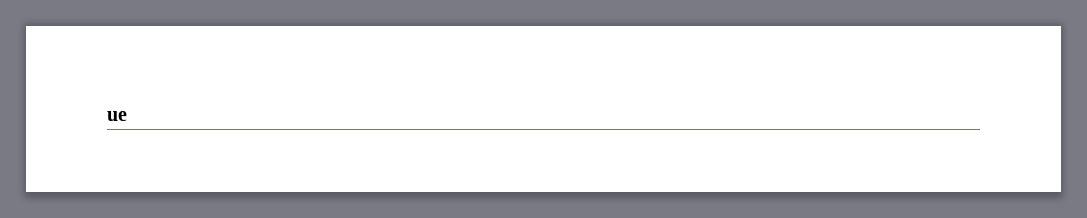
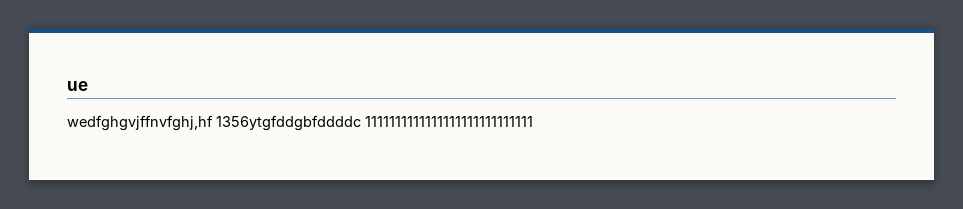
+ wedfghgvjffnvfghj,hf 1356ytgfddgbfddddc 1111111111111111111111111111

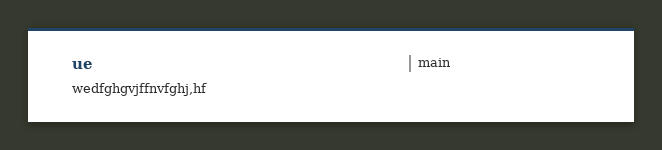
- wedfghgvjffnvfghj,hf 1356ytgfddgbfddddc 1111111111111111111111111111
+ wedfghgvjffnvfghj,hf
+ main

